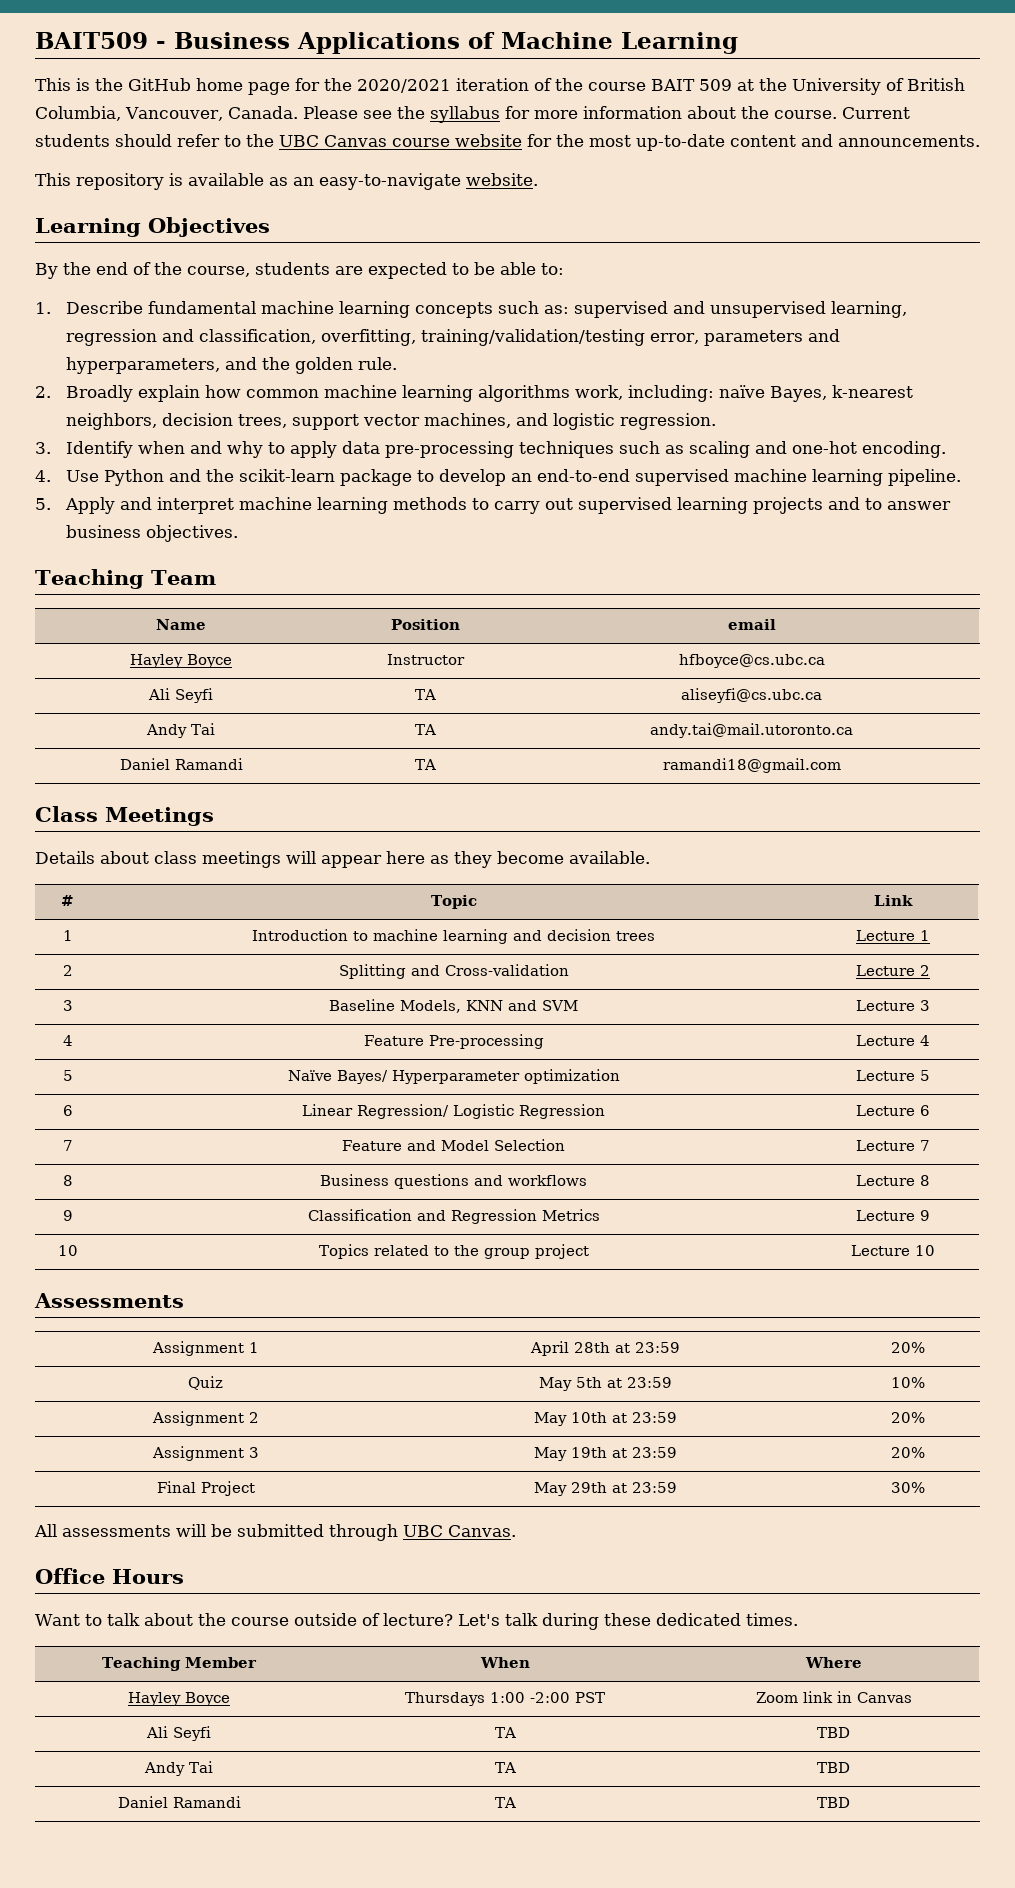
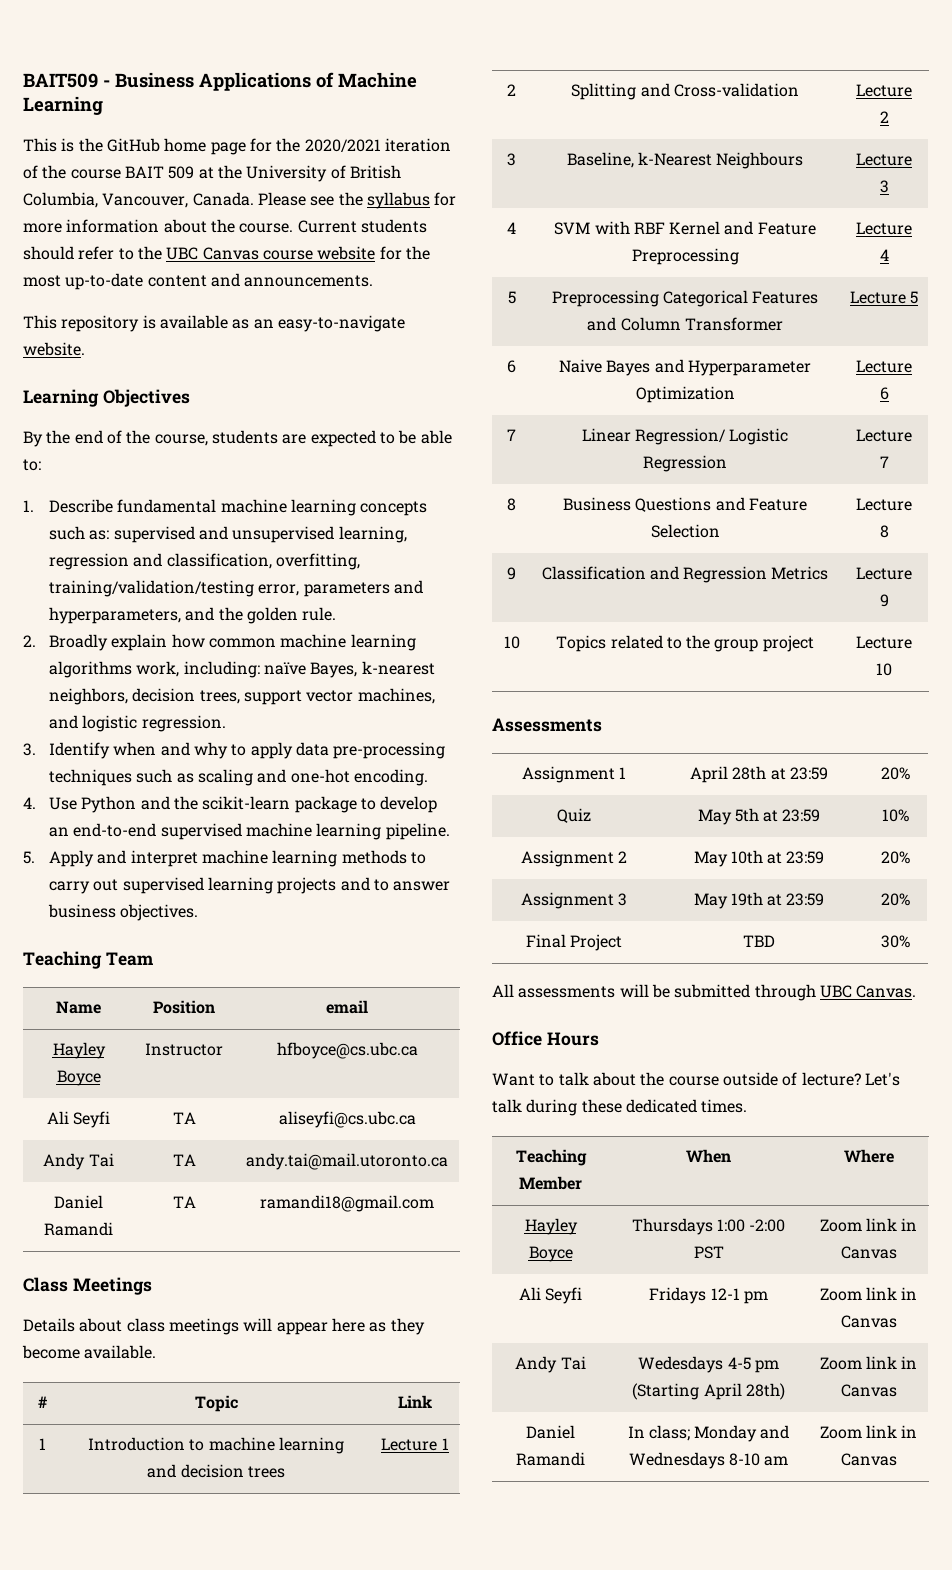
- 3 | Baseline Models, KNN and SVM | Lecture 3
- 4 | Feature Pre-processing | Lecture 4
- 5 | Naïve Bayes/ Hyperparameter optimization | Lecture 5
- 6 | Linear Regression/ Logistic Regression | Lecture 6
- 7 | Feature and Model Selection | Lecture 7
+ 3 | Baseline, k-Nearest Neighbours | Lecture 3
+ 4 | SVM with RBF Kernel and Feature Preprocessing | Lecture 4
+ 5 | Preprocessing Categorical Features and Column Transformer | Lecture 5
+ 6 | Naive Bayes and Hyperparameter Optimization | Lecture 6
+ 7 | Linear Regression/ Logistic Regression | Lecture 7
- 8 | Business questions and workflows | Lecture 8
+ 8 | Business Questions and Feature Selection | Lecture 8
- Final Project | May 29th at 23:59 | 30%
+ Final Project | TBD | 30%
- Ali Seyfi | TA | TBD
- Andy Tai | TA | TBD
- Daniel Ramandi | TA | TBD
+ Ali Seyfi | Fridays 12-1 pm | Zoom link in Canvas
+ Andy Tai | Wedesdays 4-5 pm (Starting April 28th) | Zoom link in Canvas
+ Daniel Ramandi | In class; Monday and Wednesdays 8-10 am | Zoom link in Canvas

